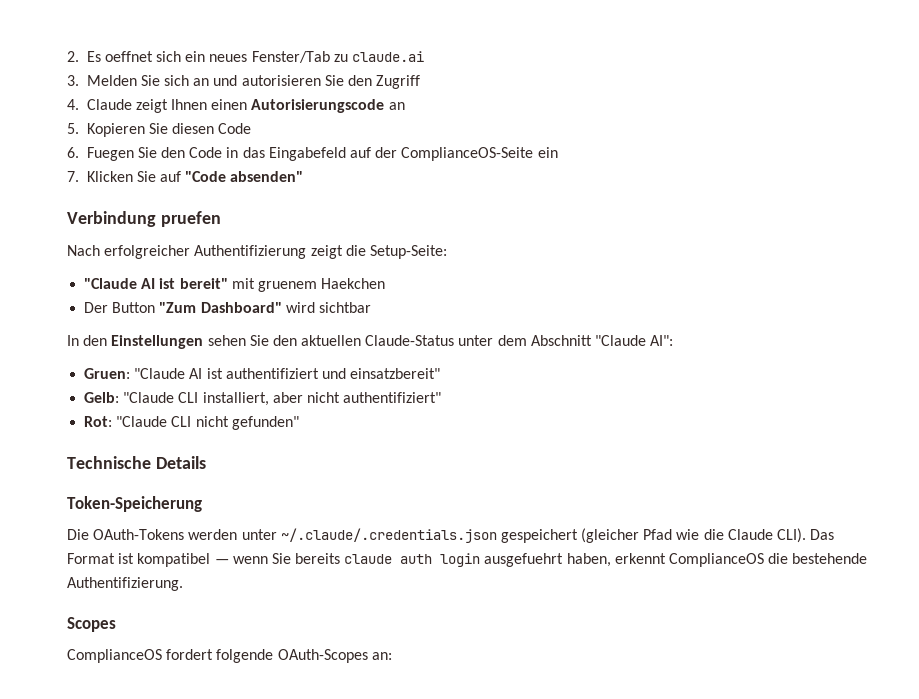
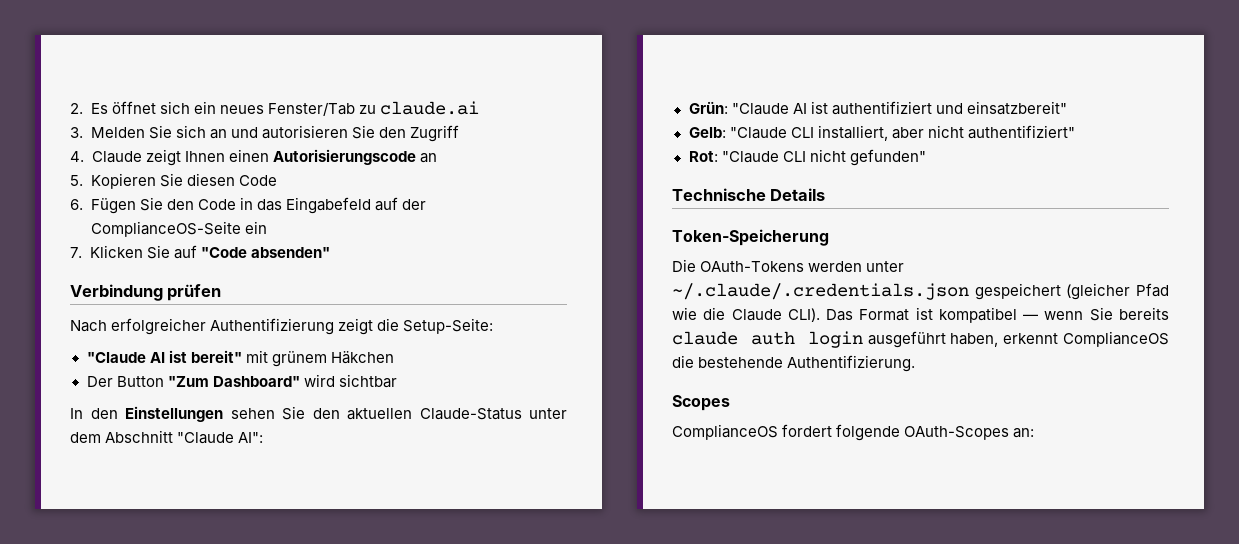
- 2. Es oeffnet sich ein neues Fenster/Tab zu claude.ai
+ 2. Es öffnet sich ein neues Fenster/Tab zu claude.ai
- 6. Fuegen Sie den Code in das Eingabefeld auf der ComplianceOS-Seite ein
+ 6. Fügen Sie den Code in das Eingabefeld auf der ComplianceOS-Seite ein
- Verbindung pruefen
+ Verbindung prüfen
- "Claude AI ist bereit" mit gruenem Haekchen
+ "Claude AI ist bereit" mit grünem Häkchen
- Gruen: "Claude AI ist authentifiziert und einsatzbereit"
+ Grün: "Claude AI ist authentifiziert und einsatzbereit"
- Das Format ist kompatibel — wenn Sie bereits claude auth login ausgefuehrt haben, erkennt ComplianceOS die bestehende Authentifizierung.
+ Das Format ist kompatibel — wenn Sie bereits claude auth login ausgeführt haben, erkennt ComplianceOS die bestehende Authentifizierung.

